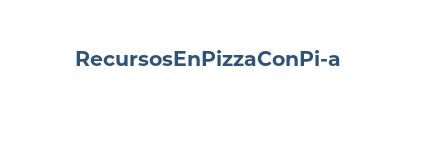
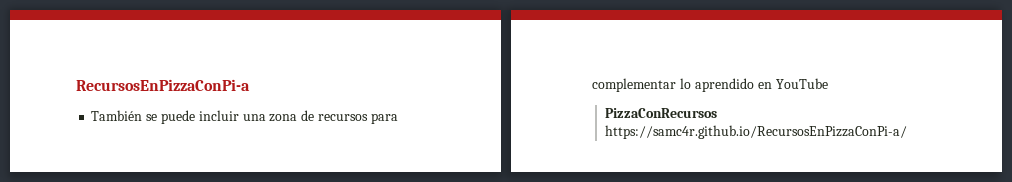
+ También se puede incluir una zona de recursos para complementar lo aprendido en YouTube
+ PizzaConRecursos https://samc4r.github.io/RecursosEnPizzaConPi-a/

